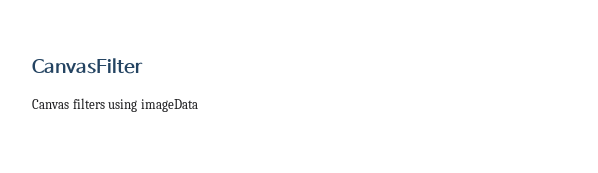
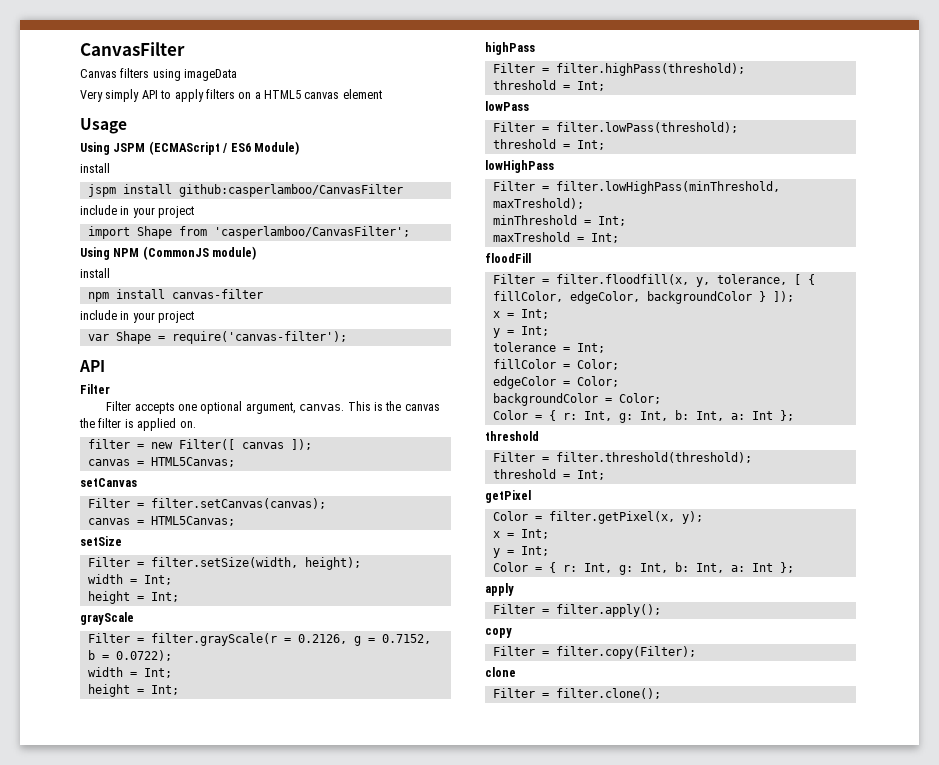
+ Very simply API to apply filters on a HTML5 canvas element
+ Usage
+ Using JSPM (ECMAScript / ES6 Module)
+ install
+ jspm install github:casperlamboo/CanvasFilter
+ include in your project
+ import Shape from 'casperlamboo/CanvasFilter';
+ Using NPM (CommonJS module)
+ install
+ npm install canvas-filter
+ include in your project
+ var Shape = require('canvas-filter');
+ API
+ Filter
+ Filter accepts one optional argument, canvas. This is the canvas the filter is applied on.
+ filter = new Filter([ canvas ]);
+ canvas = HTML5Canvas;
+ setCanvas
+ Filter = filter.setCanvas(canvas);
+ canvas = HTML5Canvas;
+ setSize
+ Filter = filter.setSize(width, height);
+ width = Int;
+ height = Int;
+ grayScale
+ Filter = filter.grayScale(r = 0.2126, g = 0.7152, b = 0.0722);
+ width = Int;
+ height = Int;
+ highPass
+ Filter = filter.highPass(threshold);
+ threshold = Int;
+ lowPass
+ Filter = filter.lowPass(threshold);
+ threshold = Int;
+ lowHighPass
+ Filter = filter.lowHighPass(minThreshold, maxTreshold);
+ minThreshold = Int;
+ maxTreshold = Int;
+ floodFill
+ Filter = filter.floodfill(x, y, tolerance, [ { fillColor, edgeColor, backgroundColor } ]);
+ x = Int;
+ y = Int;
+ tolerance = Int;
+ fillColor = Color;
+ edgeColor = Color;
+ backgroundColor = Color;
+ Color = { r: Int, g: Int, b: Int, a: Int };
+ threshold
+ Filter = filter.threshold(threshold);
+ threshold = Int;
+ getPixel
+ Color = filter.getPixel(x, y);
+ x = Int;
+ y = Int;
+ Color = { r: Int, g: Int, b: Int, a: Int };
+ apply
+ Filter = filter.apply();
+ copy
+ Filter = filter.copy(Filter);
+ clone
+ Filter = filter.clone();

